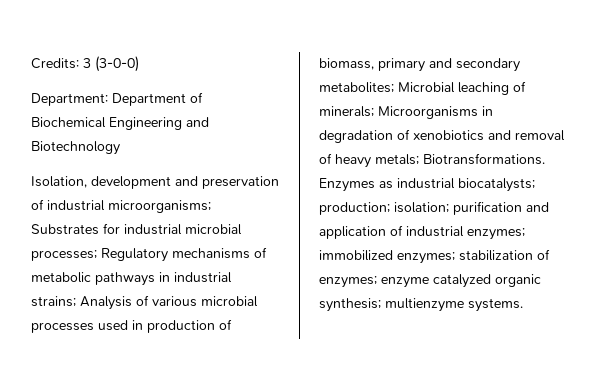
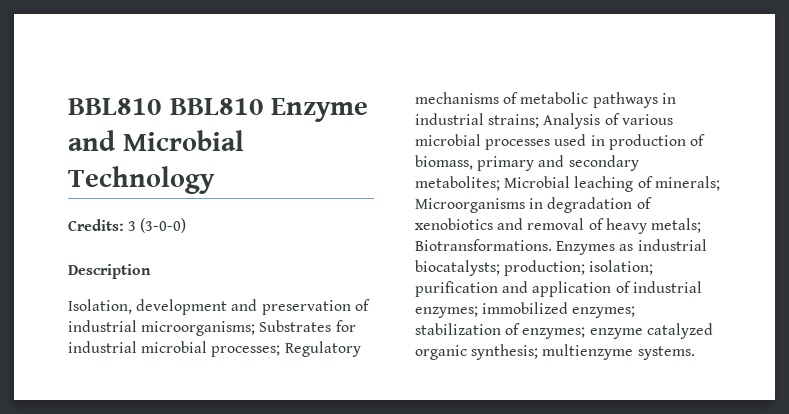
+ BBL810 BBL810 Enzyme and Microbial Technology
  Credits: 3 (3-0-0)
- Department: Department of Biochemical Engineering and Biotechnology
+ Description

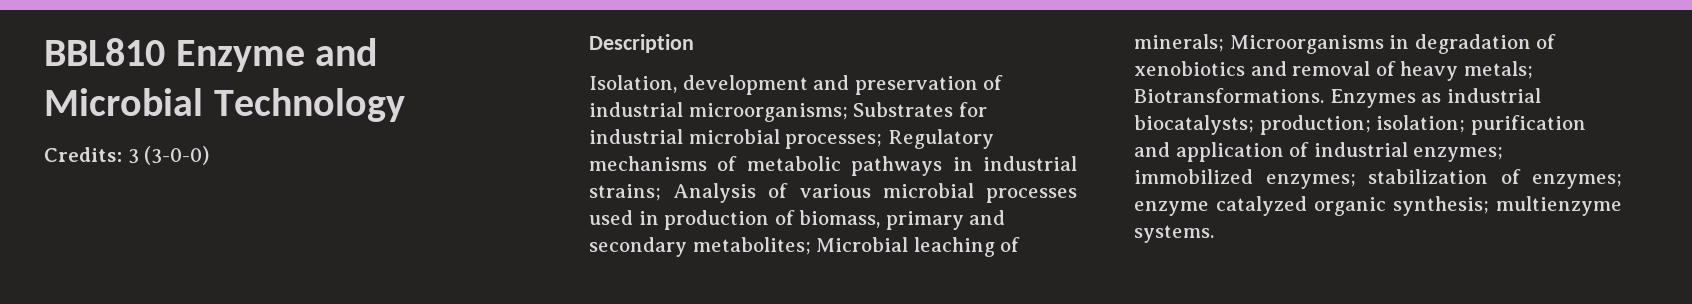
- BBL810 BBL810 Enzyme and Microbial Technology
+ BBL810 Enzyme and Microbial Technology

